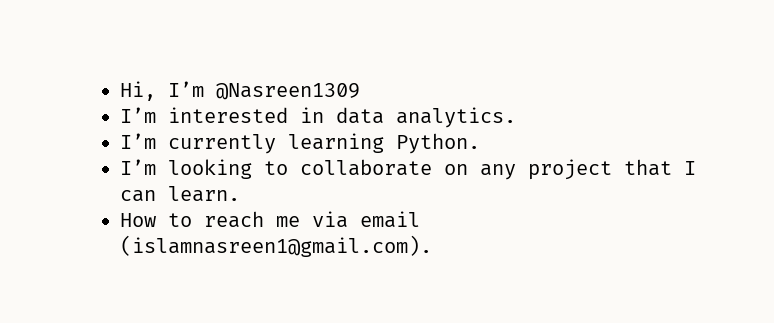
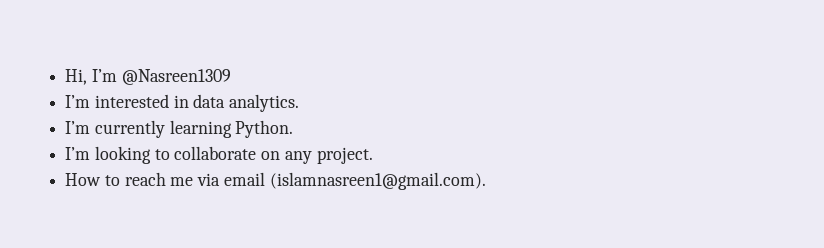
- I’m looking to collaborate on any project that I can learn.
+ I’m looking to collaborate on any project.

